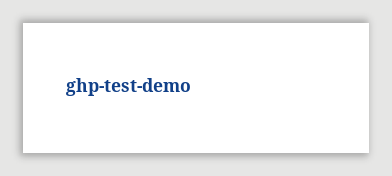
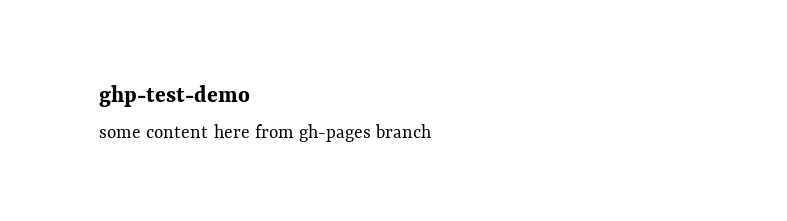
+ some content here from gh-pages branch

